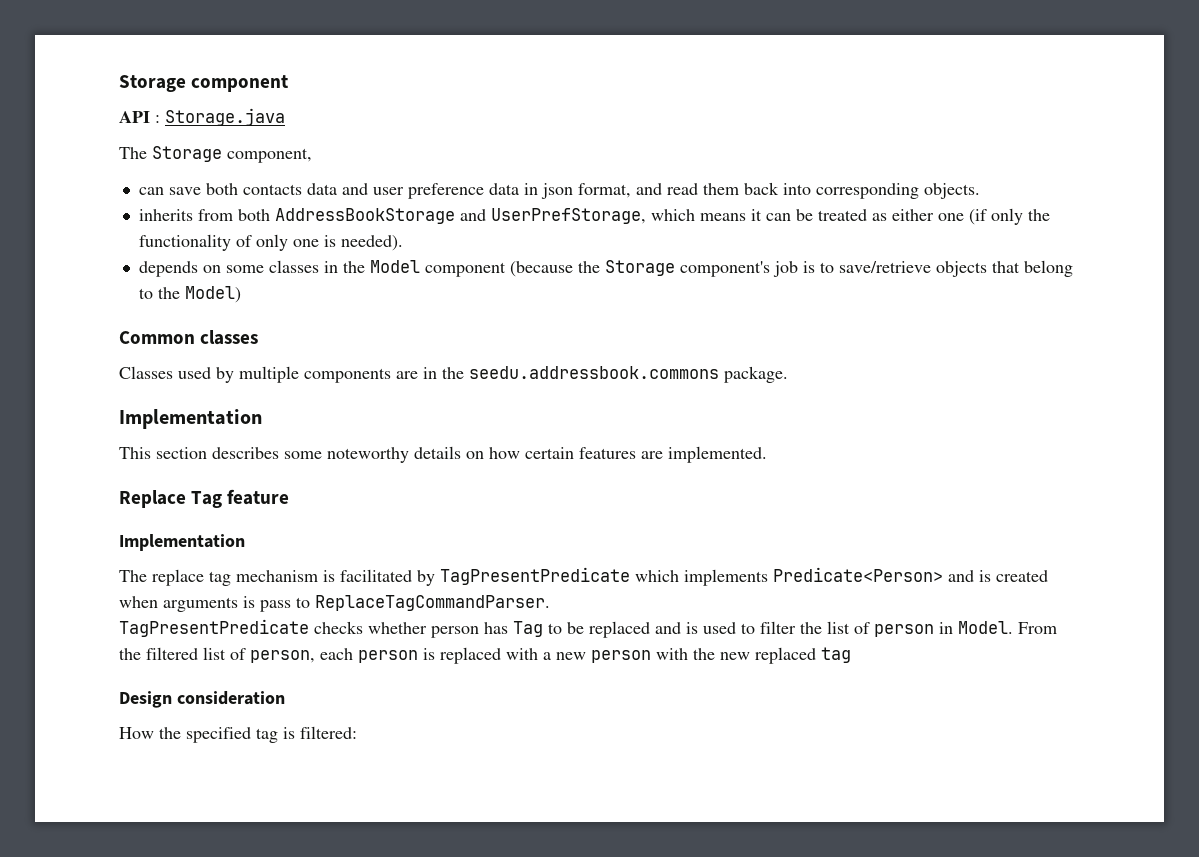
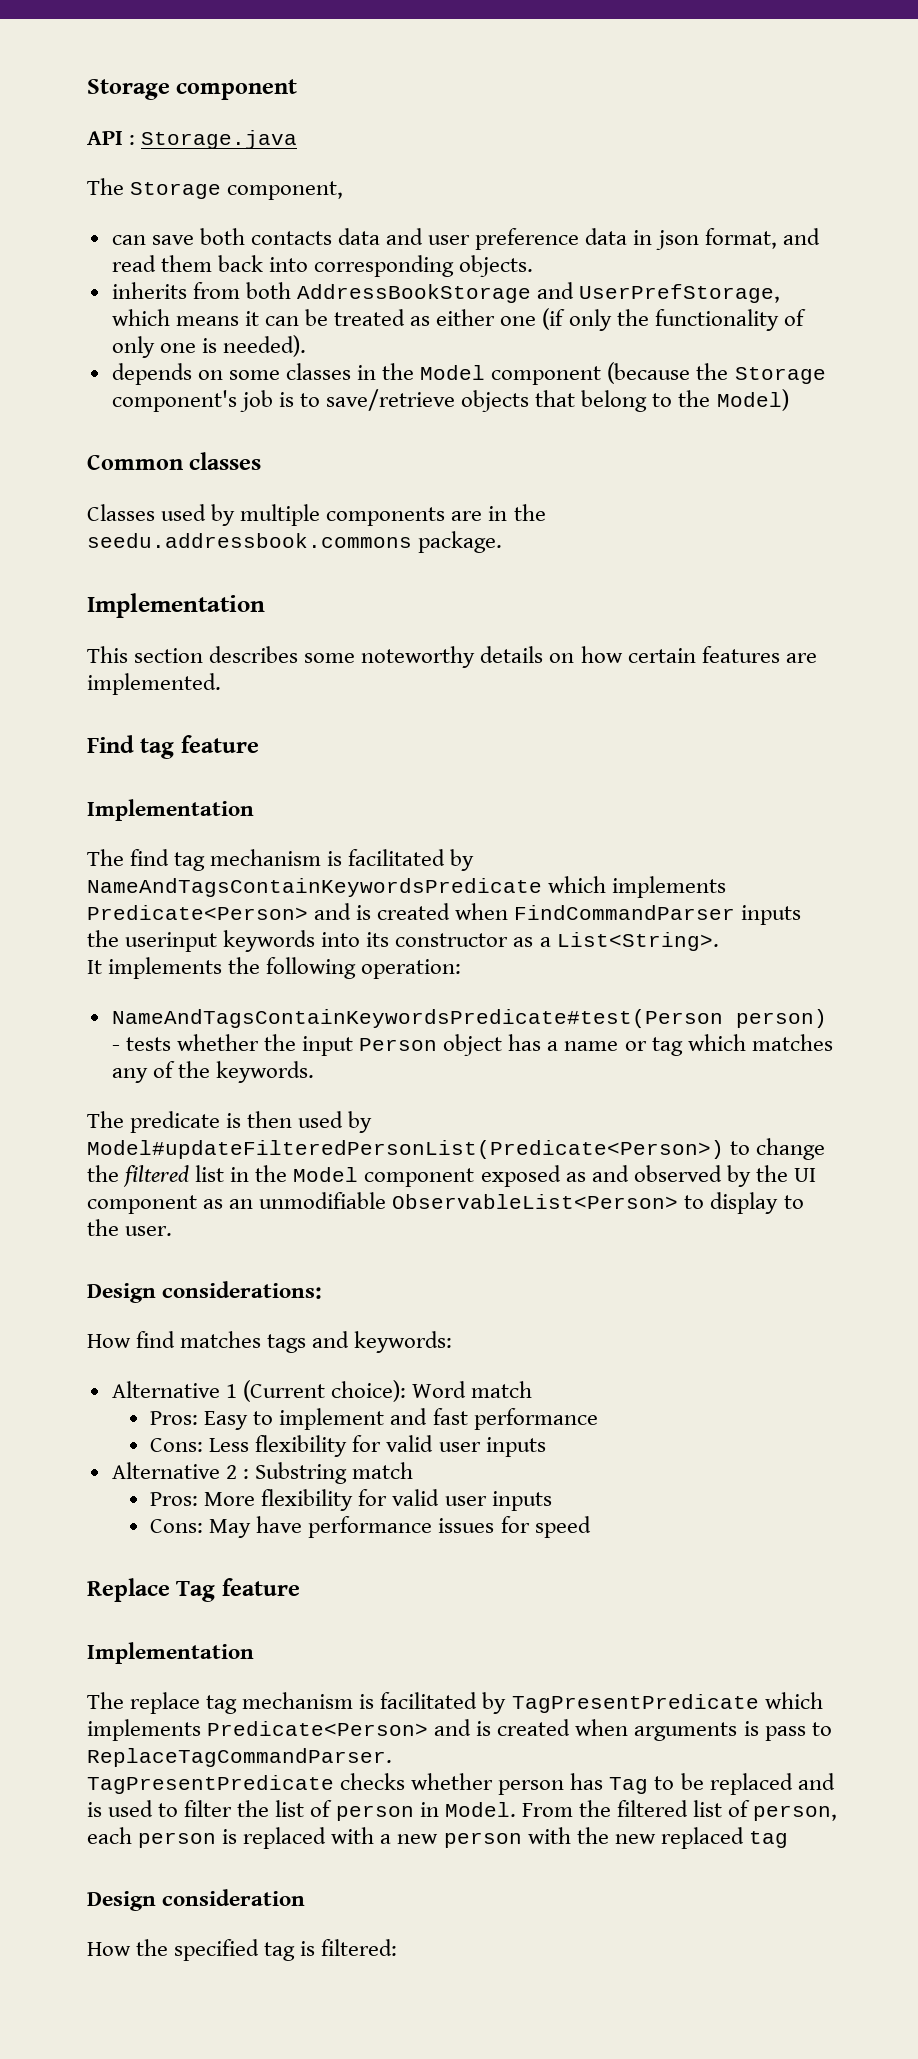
+ Find tag feature
+ Implementation
+ The find tag mechanism is facilitated by NameAndTagsContainKeywordsPredicate which implements Predicate<Person> and is created when FindCommandParser inputs the userinput keywords into its constructor as a List<String>.
+ It implements the following operation:
+ NameAndTagsContainKeywordsPredicate#test(Person person) - tests whether the input Person object has a name or tag which matches any of the keywords.
+ The predicate is then used by Model#updateFilteredPersonList(Predicate<Person>) to change the filtered list in the Model component exposed as and observed by the UI component as an unmodifiable ObservableList<Person> to display to the user.
+ Design considerations:
+ How find matches tags and keywords:
+ Alternative 1 (Current choice): Word match
+ Pros: Easy to implement and fast performance
+ Cons: Less flexibility for valid user inputs
+ Alternative 2 : Substring match
+ Pros: More flexibility for valid user inputs
+ Cons: May have performance issues for speed

